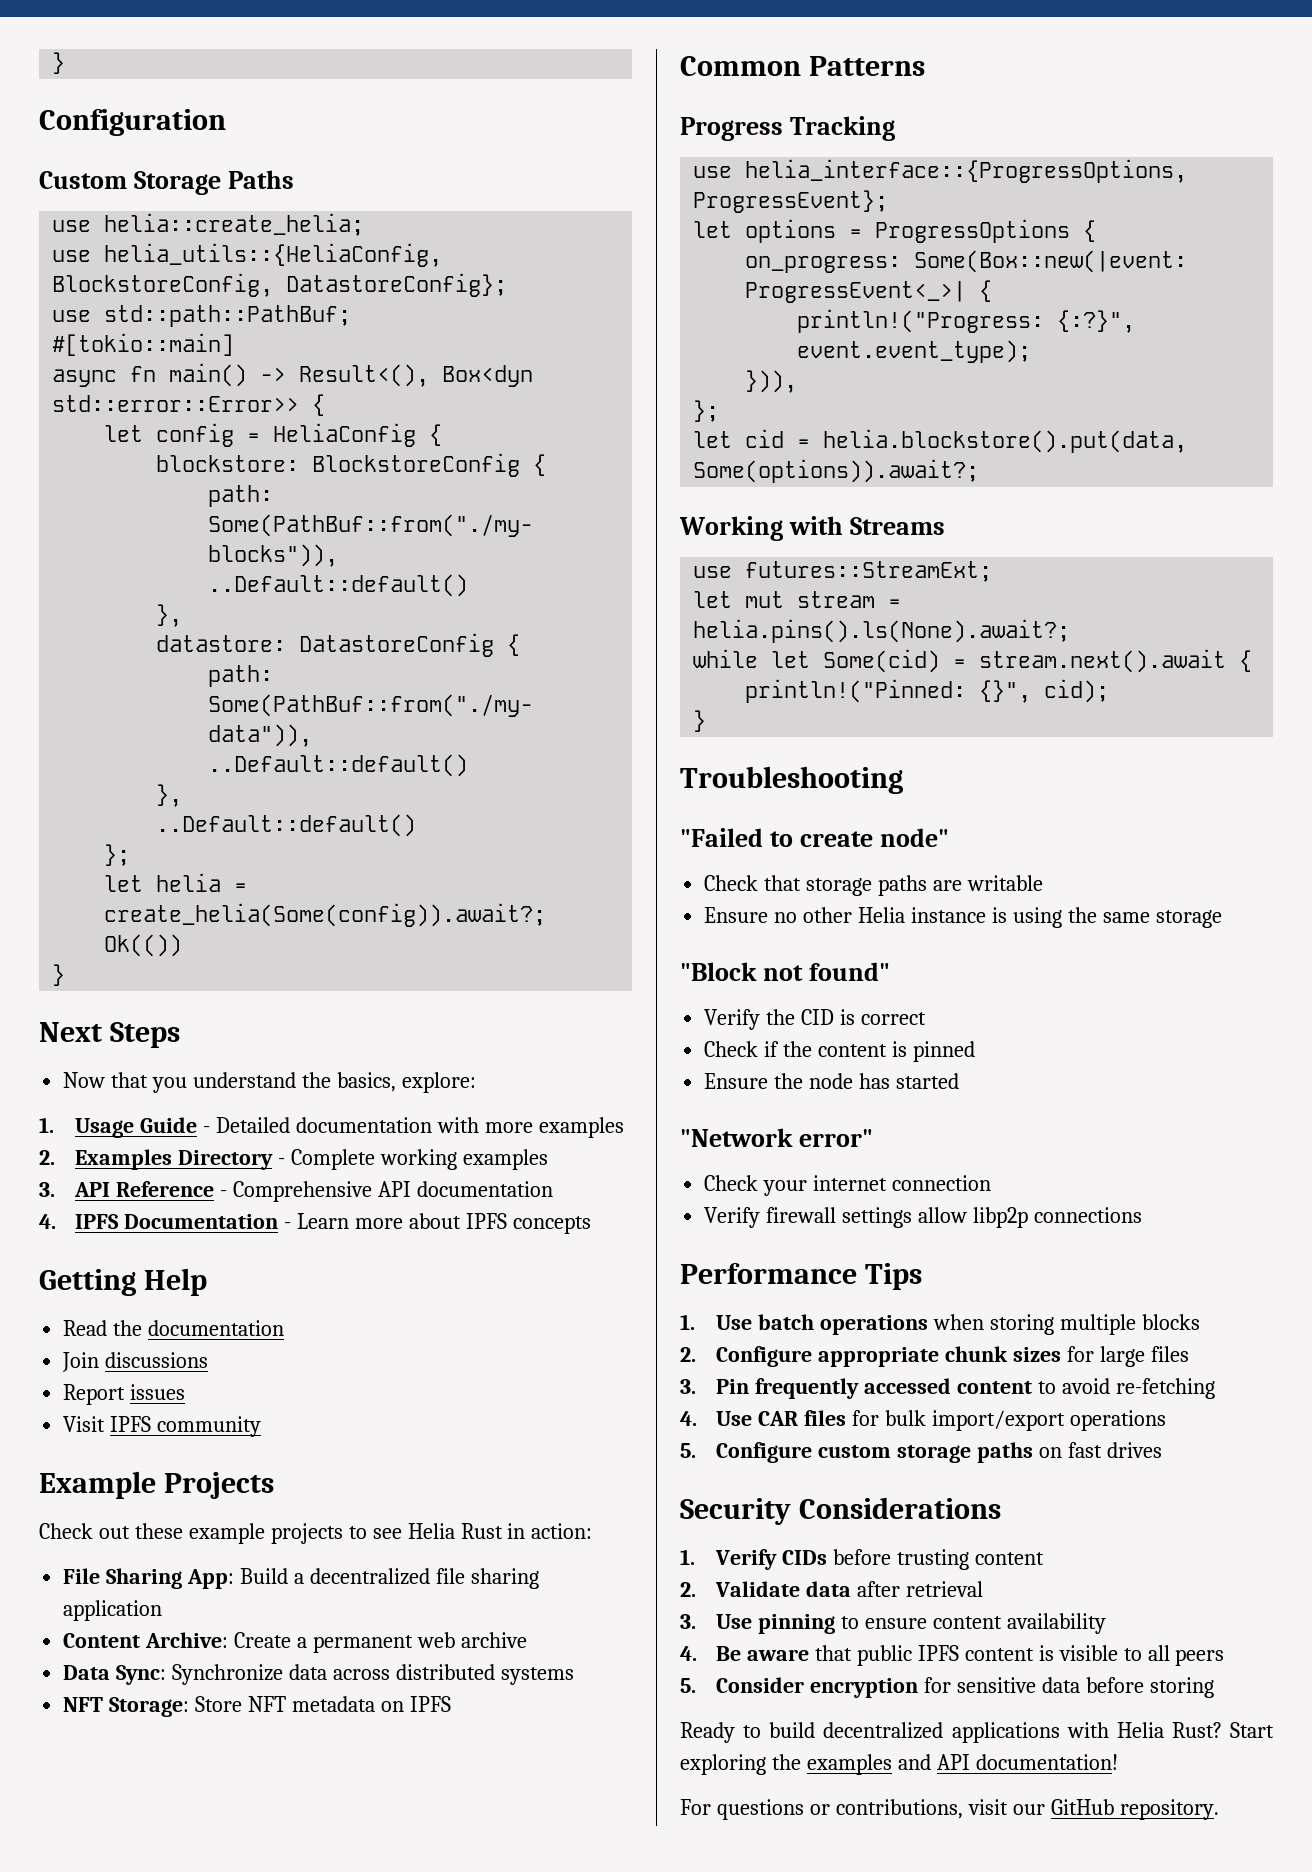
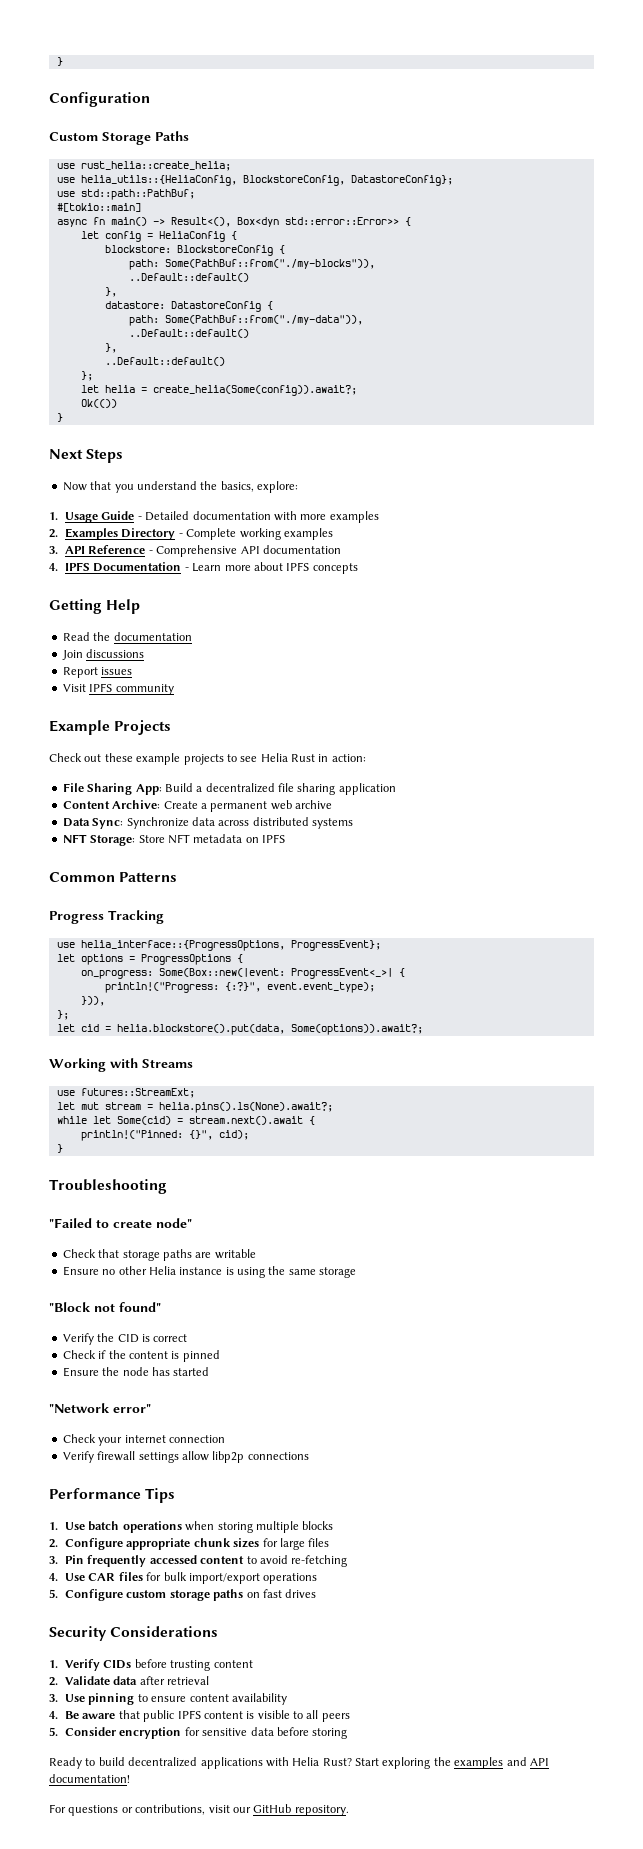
- use helia::create_helia;
+ use rust_helia::create_helia;

